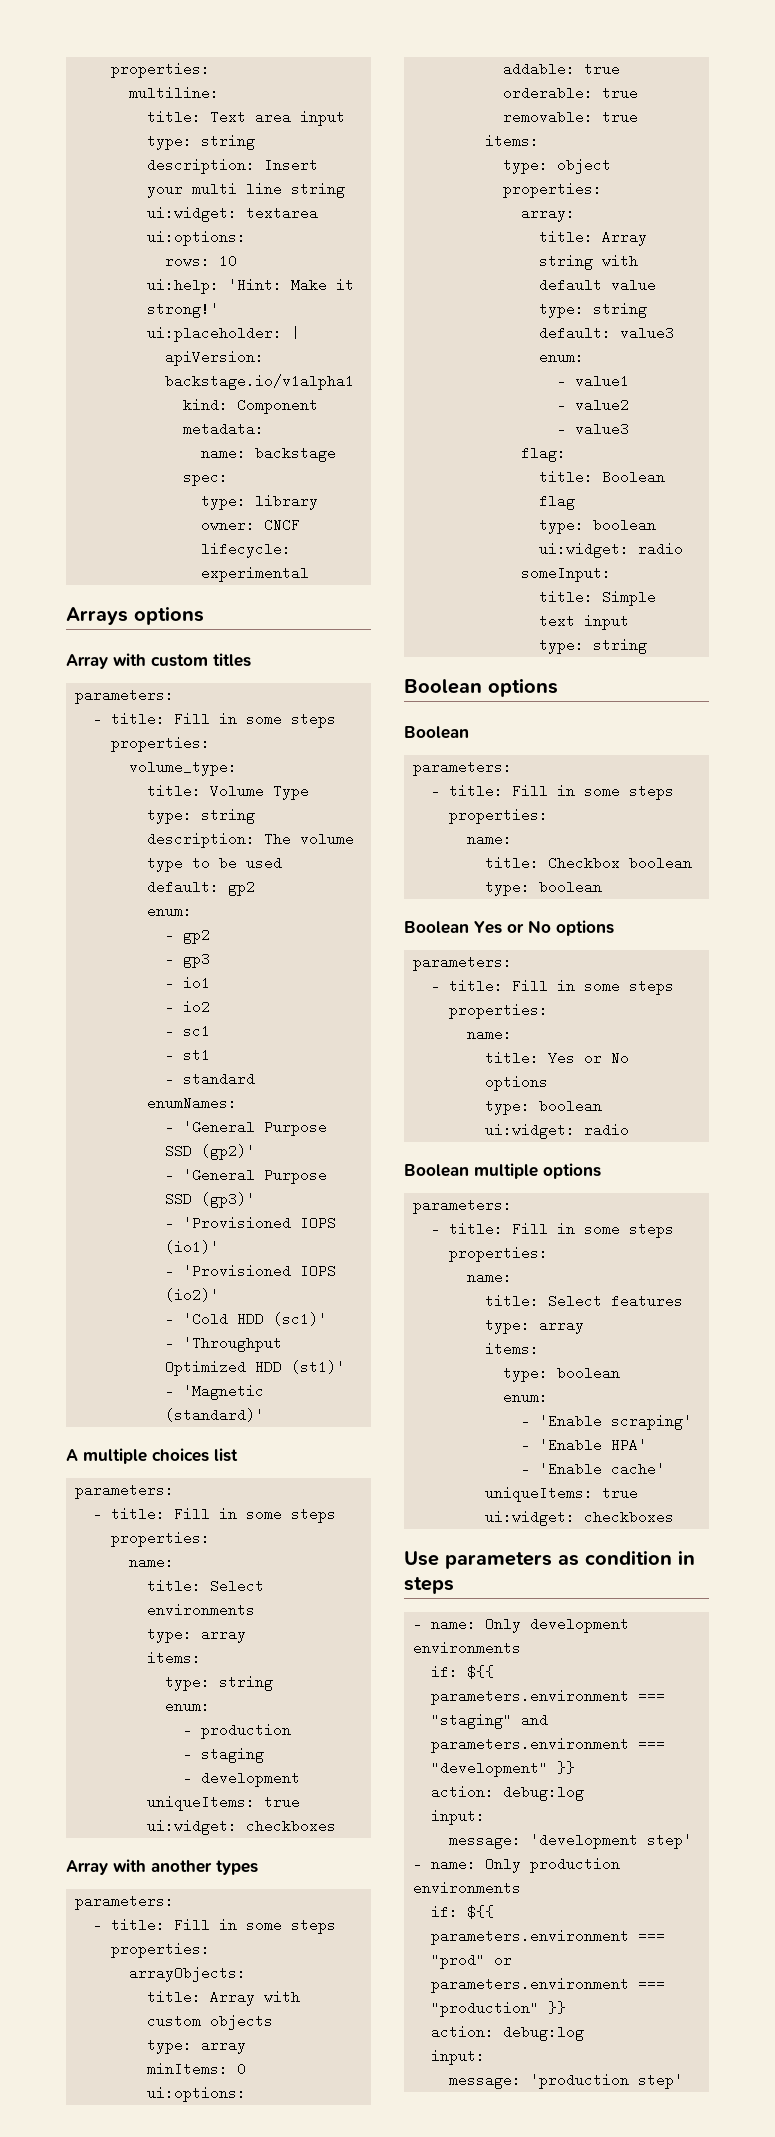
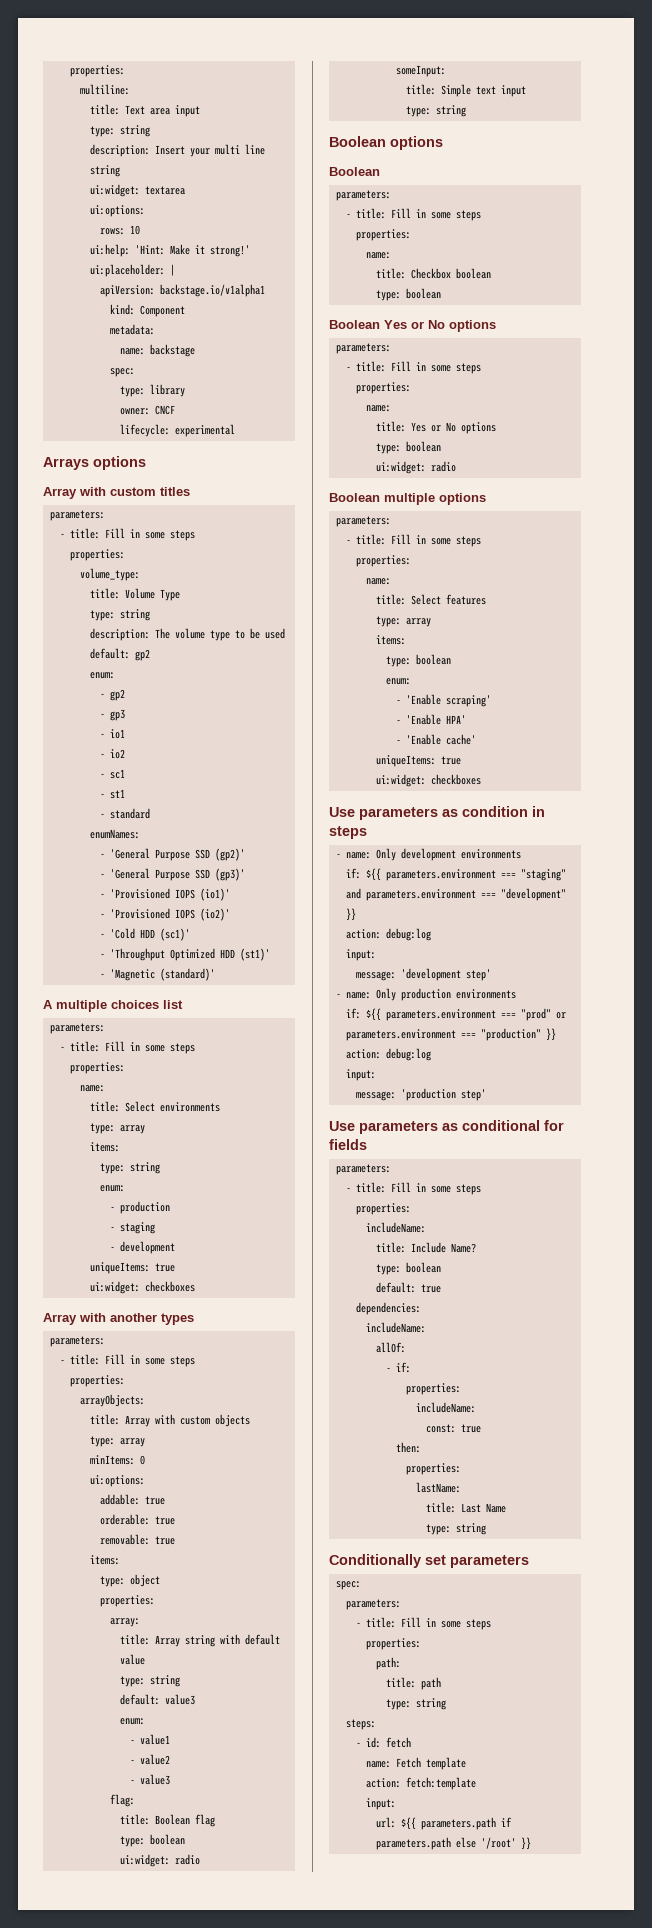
+ Use parameters as conditional for fields
+ parameters:
+ - title: Fill in some steps
+ properties:
+ includeName:
+ title: Include Name?
+ type: boolean
+ default: true
+ dependencies:
+ includeName:
+ allOf:
+ - if:
+ properties:
+ includeName:
+ const: true
+ then:
+ properties:
+ lastName:
+ title: Last Name
+ type: string
+ Conditionally set parameters
+ spec:
+ parameters:
+ - title: Fill in some steps
+ properties:
+ path:
+ title: path
+ type: string
+ steps:
+ - id: fetch
+ name: Fetch template
+ action: fetch:template
+ input:
+ url: ${{ parameters.path if parameters.path else '/root' }}

